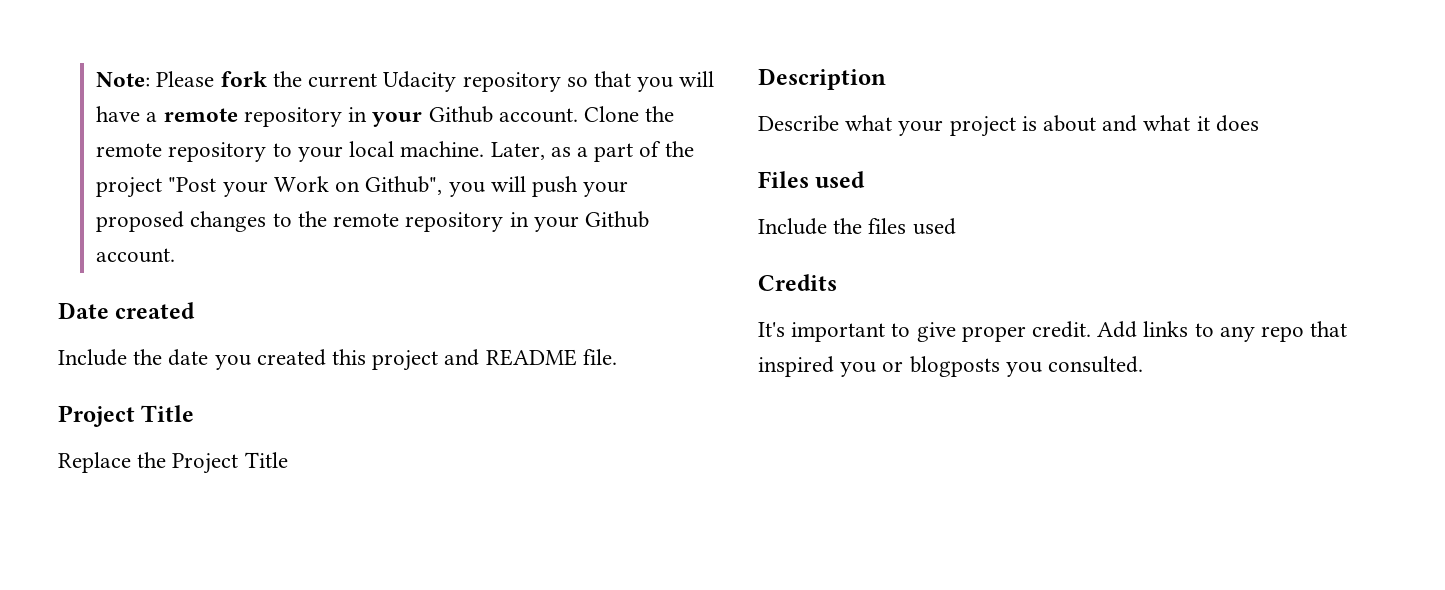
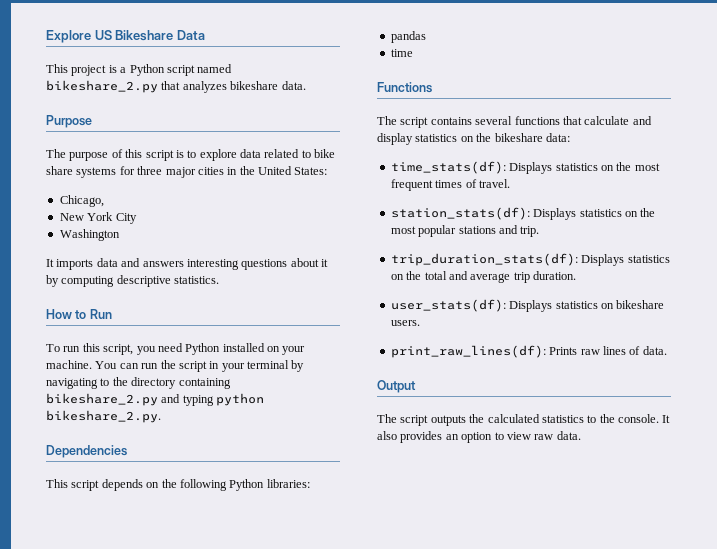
- Note: Please fork the current Udacity repository so that you will have a remote repository in your Github account. Clone the remote repository to your local machine. Later, as a part of the project "Post your Work on Github", you will push your proposed changes to the remote repository in your Github account.
- Date created
- Include the date you created this project and README file.
- Project Title
- Replace the Project Title
- Description
- Describe what your project is about and what it does
- Files used
- Include the files used
- Credits
- It's important to give proper credit. Add links to any repo that inspired you or blogposts you consulted.
+ Explore US Bikeshare Data
+ This project is a Python script named bikeshare_2.py that analyzes bikeshare data.
+ Purpose
+ The purpose of this script is to explore data related to bike share systems for three major cities in the United States:
+ Chicago,
+ New York City
+ Washington
+ It imports data and answers interesting questions about it by computing descriptive statistics.
+ How to Run
+ To run this script, you need Python installed on your machine. You can run the script in your terminal by navigating to the directory containing bikeshare_2.py and typing python bikeshare_2.py.
+ Dependencies
+ This script depends on the following Python libraries:
+ pandas
+ time
+ Functions
+ The script contains several functions that calculate and display statistics on the bikeshare data:
+ time_stats(df): Displays statistics on the most frequent times of travel.
+ station_stats(df): Displays statistics on the most popular stations and trip.
+ trip_duration_stats(df): Displays statistics on the total and average trip duration.
+ user_stats(df): Displays statistics on bikeshare users.
+ print_raw_lines(df): Prints raw lines of data.
+ Output
+ The script outputs the calculated statistics to the console. It also provides an option to view raw data.

